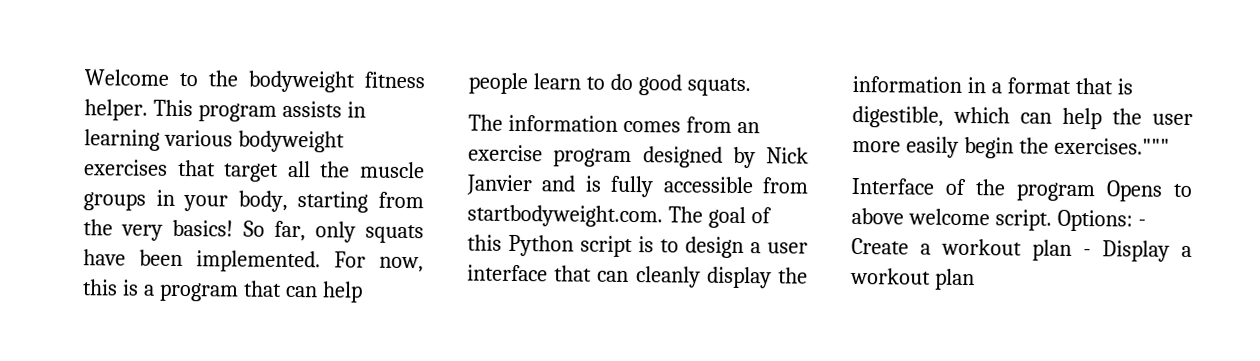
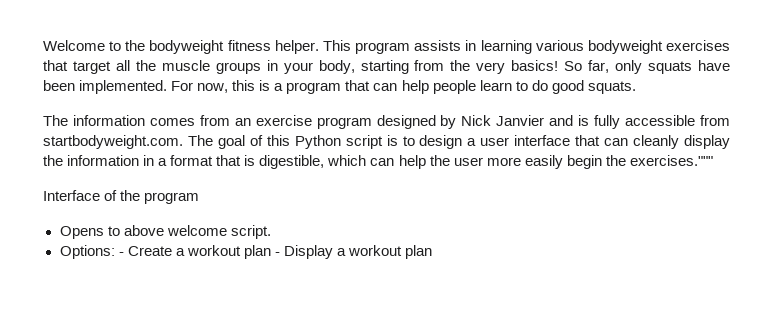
- Interface of the program Opens to above welcome script. Options: - Create a workout plan - Display a workout plan
+ Interface of the program
+ Opens to above welcome script.
+ Options: - Create a workout plan - Display a workout plan

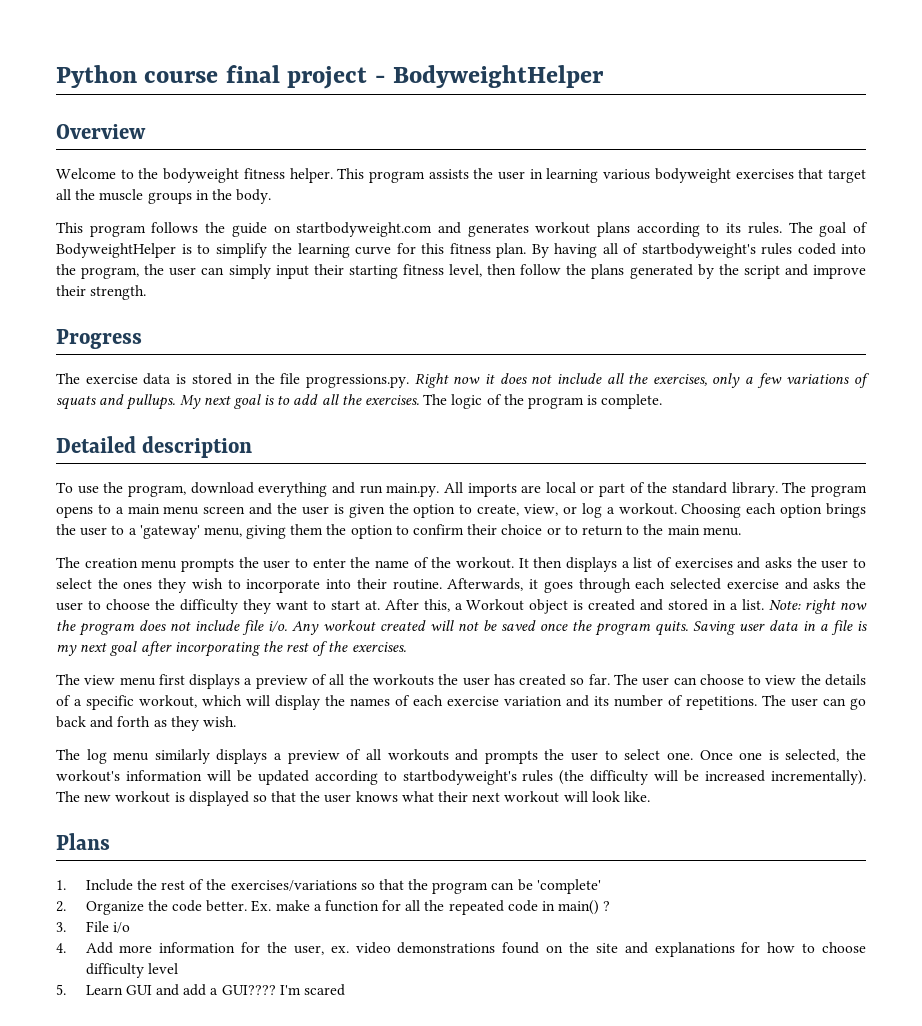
+ Python course final project - BodyweightHelper
+ Overview
- This program assists in learning various bodyweight exercises that target all the muscle groups in your body, starting from the very basics! So far, only squats have been implemented. For now, this is a program that can help people learn to do good squats.
- The information comes from an exercise program designed by Nick Janvier and is fully accessible from startbodyweight.com. The goal of this Python script is to design a user interface that can cleanly display the information in a format that is digestible, which can help the user more easily begin the exercises."""
- Interface of the program
- Opens to above welcome script.
- Options: - Create a workout plan - Display a workout plan
+ This program assists the user in learning various bodyweight exercises that target all the muscle groups in the body.
+ This program follows the guide on startbodyweight.com and generates workout plans according to its rules. The goal of BodyweightHelper is to simplify the learning curve for this fitness plan. By having all of startbodyweight's rules coded into the program, the user can simply input their starting fitness level, then follow the plans generated by the script and improve their strength.
+ Progress
+ The exercise data is stored in the file progressions.py. Right now it does not include all the exercises, only a few variations of squats and pullups. My next goal is to add all the exercises. The logic of the program is complete.
+ Detailed description
+ To use the program, download everything and run main.py. All imports are local or part of the standard library. The program opens to a main menu screen and the user is given the option to create, view, or log a workout. Choosing each option brings the user to a 'gateway' menu, giving them the option to confirm their choice or to return to the main menu.
+ The creation menu prompts the user to enter the name of the workout. It then displays a list of exercises and asks the user to select the ones they wish to incorporate into their routine. Afterwards, it goes through each selected exercise and asks the user to choose the difficulty they want to start at. After this, a Workout object is created and stored in a list. Note: right now the program does not include file i/o. Any workout created will not be saved once the program quits. Saving user data in a file is my next goal after incorporating the rest of the exercises.
+ The view menu first displays a preview of all the workouts the user has created so far. The user can choose to view the details of a specific workout, which will display the names of each exercise variation and its number of repetitions. The user can go back and forth as they wish.
+ The log menu similarly displays a preview of all workouts and prompts the user to select one. Once one is selected, the workout's information will be updated according to startbodyweight's rules (the difficulty will be increased incrementally). The new workout is displayed so that the user knows what their next workout will look like.
+ Plans
+ 1. Include the rest of the exercises/variations so that the program can be 'complete'
+ 2. Organize the code better. Ex. make a function for all the repeated code in main() ?
+ 3. File i/o
+ 4. Add more information for the user, ex. video demonstrations found on the site and explanations for how to choose difficulty level
+ 5. Learn GUI and add a GUI???? I'm scared

